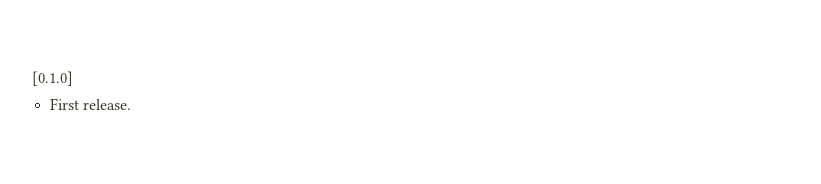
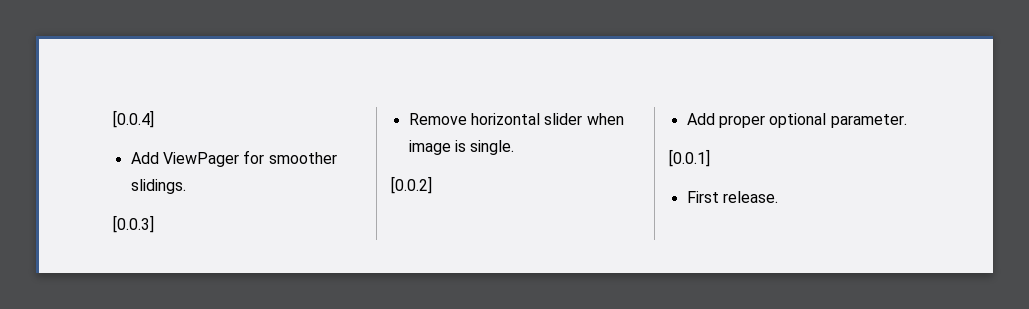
- [0.1.0]
+ [0.0.4]
+ Add ViewPager for smoother slidings.
+ [0.0.3]
+ Remove horizontal slider when image is single.
+ [0.0.2]
+ Add proper optional parameter.
+ [0.0.1]

